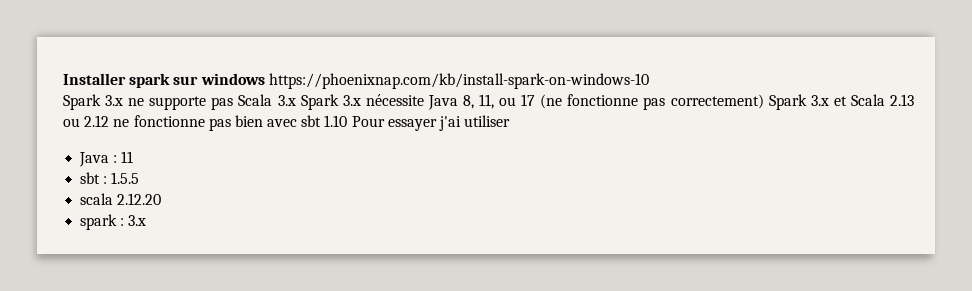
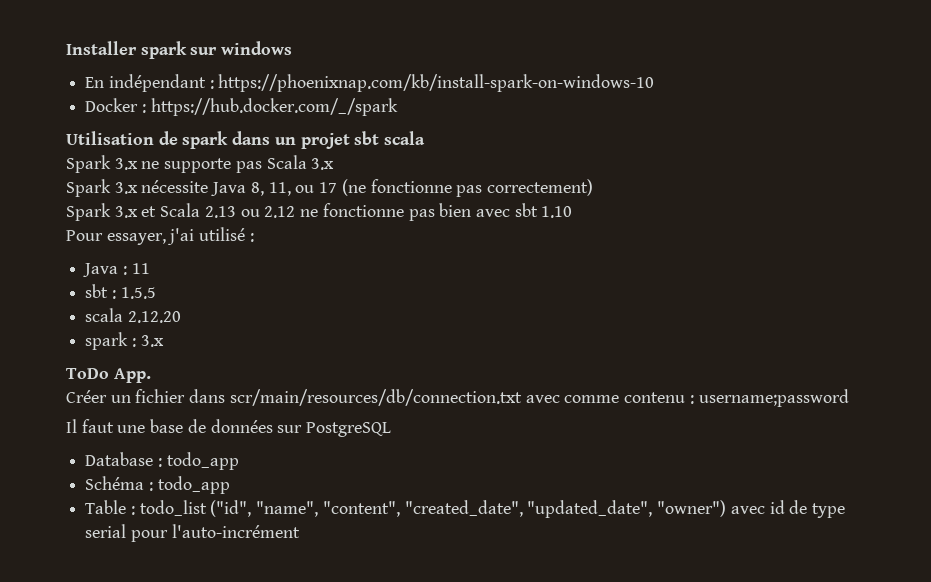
- Installer spark sur windows https://phoenixnap.com/kb/install-spark-on-windows-10
+ Installer spark sur windows
+ En indépendant : https://phoenixnap.com/kb/install-spark-on-windows-10
+ Docker : https://hub.docker.com/_/spark
+ Utilisation de spark dans un projet sbt scala
- Spark 3.x ne supporte pas Scala 3.x Spark 3.x nécessite Java 8, 11, ou 17 (ne fonctionne pas correctement) Spark 3.x et Scala 2.13 ou 2.12 ne fonctionne pas bien avec sbt 1.10 Pour essayer j'ai utiliser
+ Spark 3.x ne supporte pas Scala 3.x
+ Spark 3.x nécessite Java 8, 11, ou 17 (ne fonctionne pas correctement)
+ Spark 3.x et Scala 2.13 ou 2.12 ne fonctionne pas bien avec sbt 1.10
+ Pour essayer, j'ai utilisé :
+ ToDo App.
+ Créer un fichier dans scr/main/resources/db/connection.txt avec comme contenu : username;password
+ Il faut une base de données sur PostgreSQL
+ Database : todo_app
+ Schéma : todo_app
+ Table : todo_list ("id", "name", "content", "created_date", "updated_date", "owner") avec id de type serial pour l'auto-incrément

